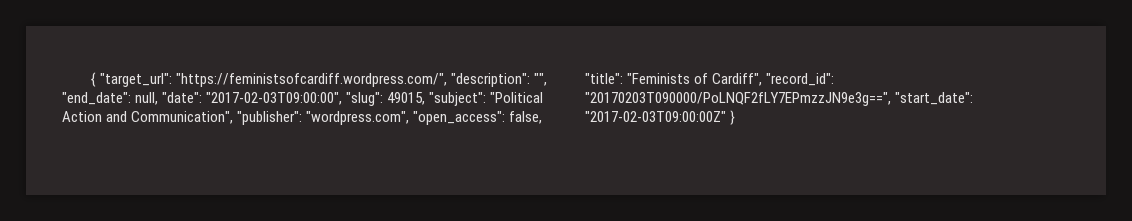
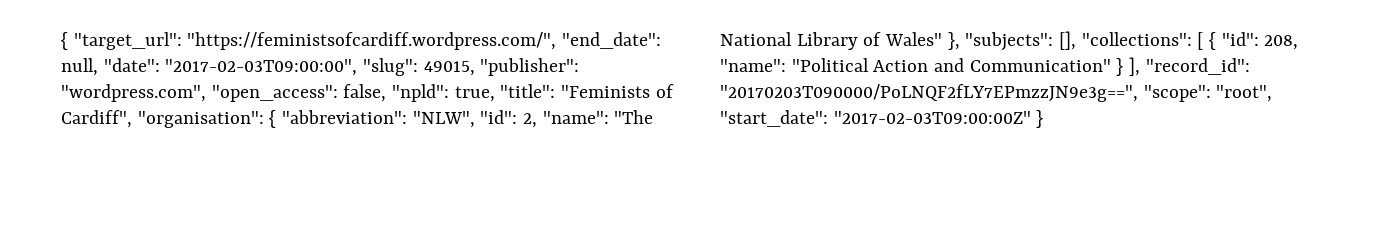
- { "target_url": "https://feministsofcardiff.wordpress.com/", "description": "", "end_date": null, "date": "2017-02-03T09:00:00", "slug": 49015, "subject": "Political Action and Communication", "publisher": "wordpress.com", "open_access": false, "title": "Feminists of Cardiff", "record_id": "20170203T090000/PoLNQF2fLY7EPmzzJN9e3g==", "start_date": "2017-02-03T09:00:00Z" }
+ { "target_url": "https://feministsofcardiff.wordpress.com/", "end_date": null, "date": "2017-02-03T09:00:00", "slug": 49015, "publisher": "wordpress.com", "open_access": false, "npld": true, "title": "Feminists of Cardiff", "organisation": { "abbreviation": "NLW", "id": 2, "name": "The National Library of Wales" }, "subjects": [], "collections": [ { "id": 208, "name": "Political Action and Communication" } ], "record_id": "20170203T090000/PoLNQF2fLY7EPmzzJN9e3g==", "scope": "root", "start_date": "2017-02-03T09:00:00Z" }

